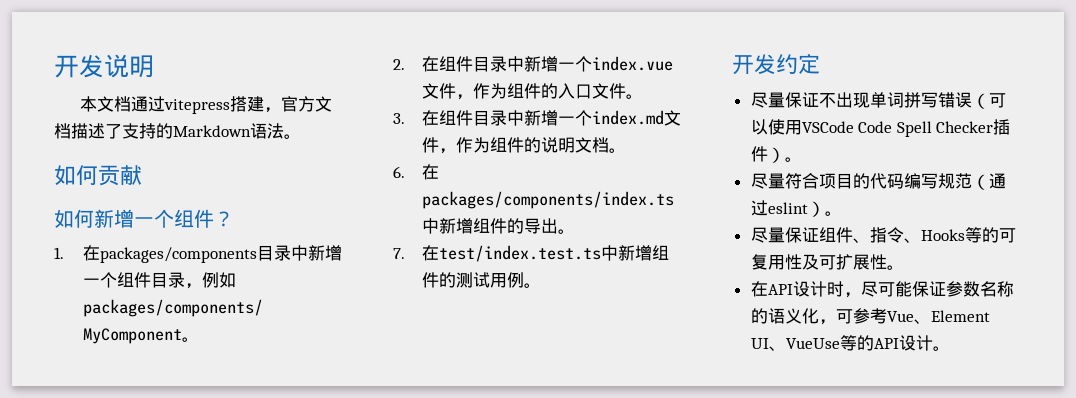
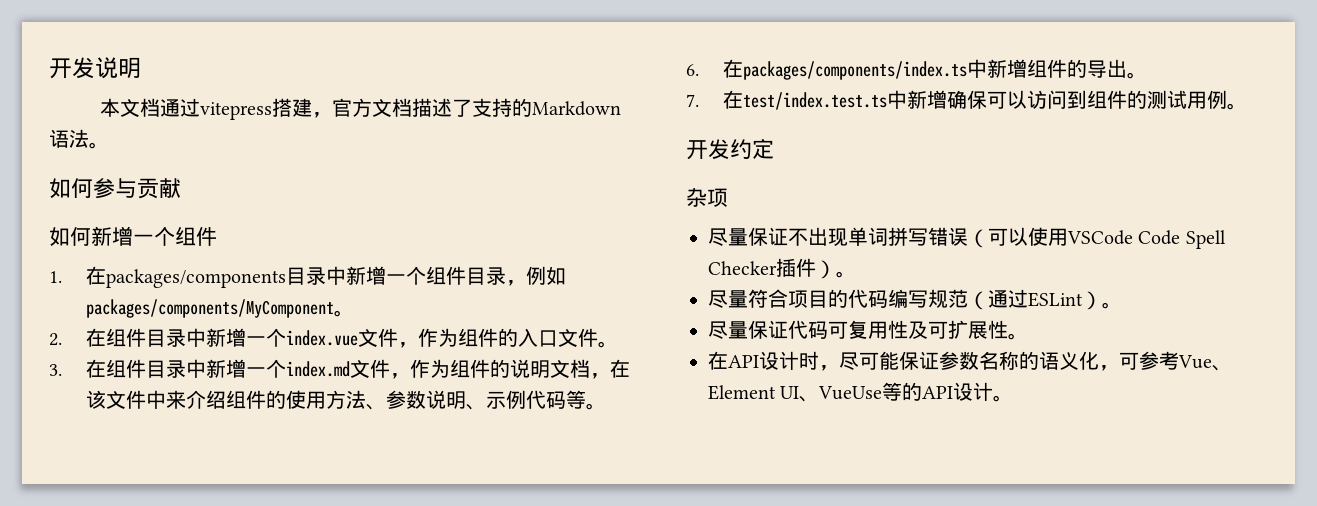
- 如何贡献
+ 如何参与贡献
- 如何新增一个组件？
+ 如何新增一个组件
- 3.在组件目录中新增一个index.md文件，作为组件的说明文档。
+ 3.在组件目录中新增一个index.md文件，作为组件的说明文档，在该文件中来介绍组件的使用方法、参数说明、示例代码等。
- 7.在test/index.test.ts中新增组件的测试用例。
+ 7.在test/index.test.ts中新增确保可以访问到组件的测试用例。
+ 杂项
- 尽量符合项目的代码编写规范（通过eslint）。
+ 尽量符合项目的代码编写规范（通过ESLint）。
- 尽量保证组件、指令、Hooks等的可复用性及可扩展性。
+ 尽量保证代码可复用性及可扩展性。

